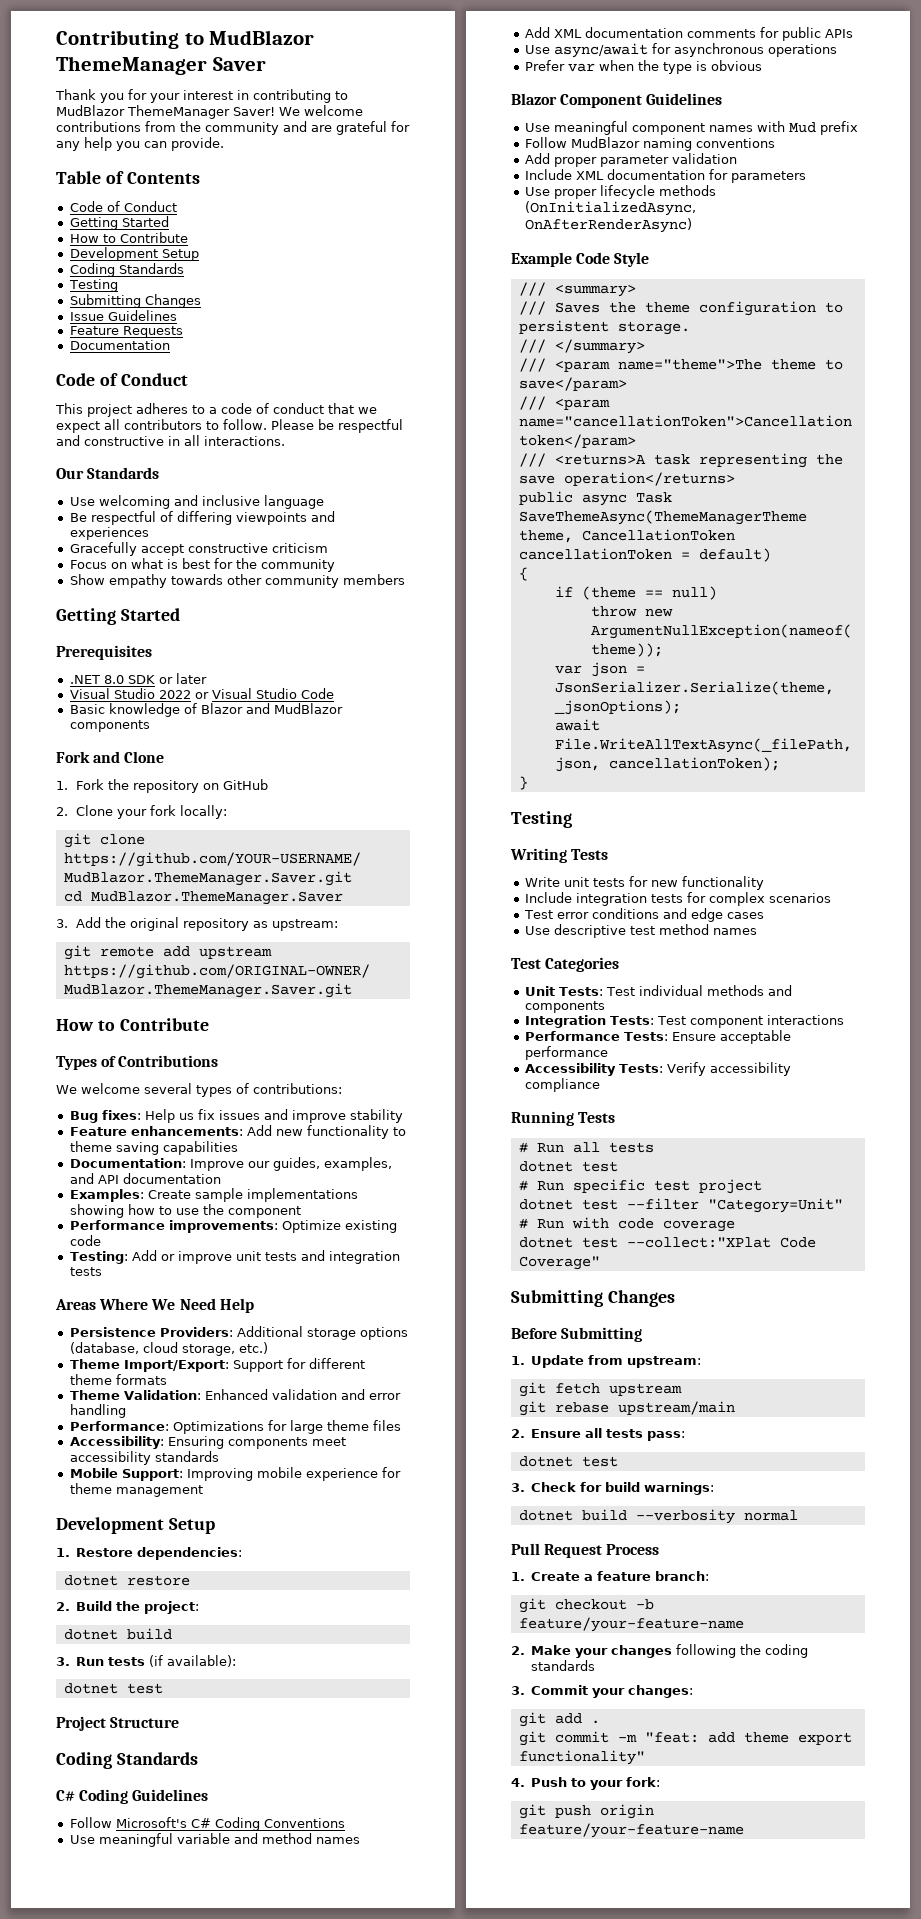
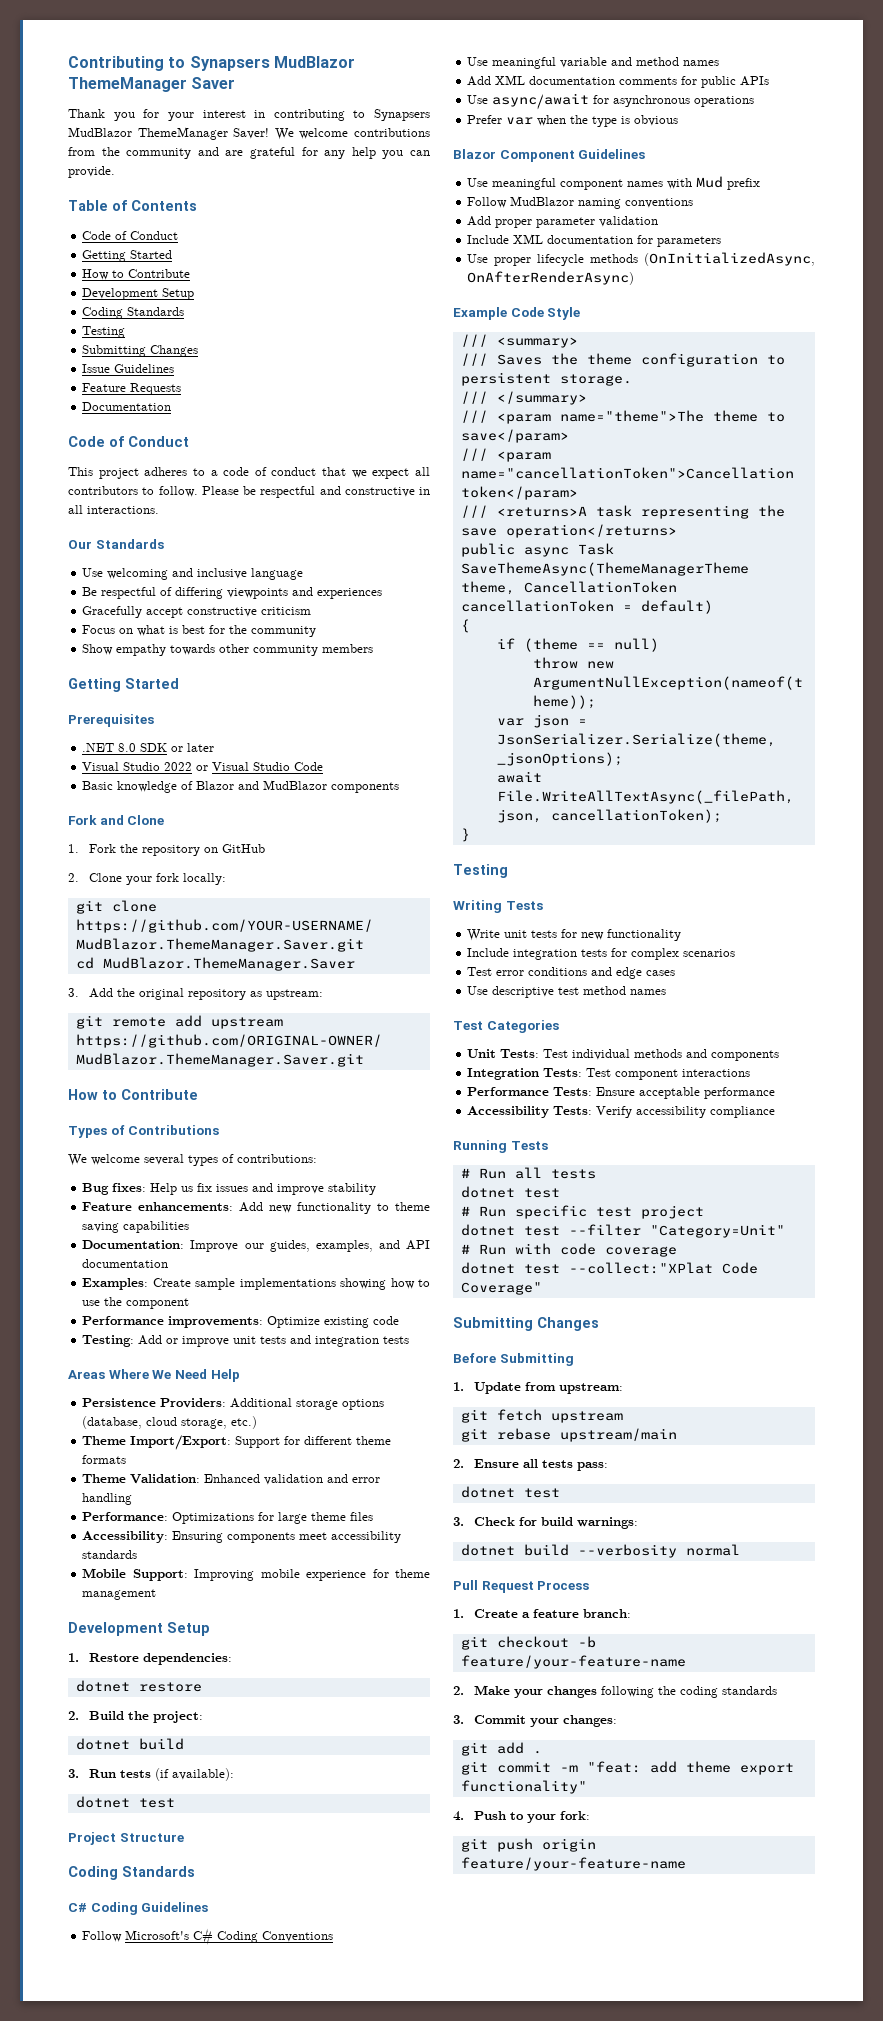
- Contributing to MudBlazor ThemeManager Saver
+ Contributing to Synapsers MudBlazor ThemeManager Saver
- Thank you for your interest in contributing to MudBlazor ThemeManager Saver!
+ Thank you for your interest in contributing to Synapsers MudBlazor ThemeManager Saver!

